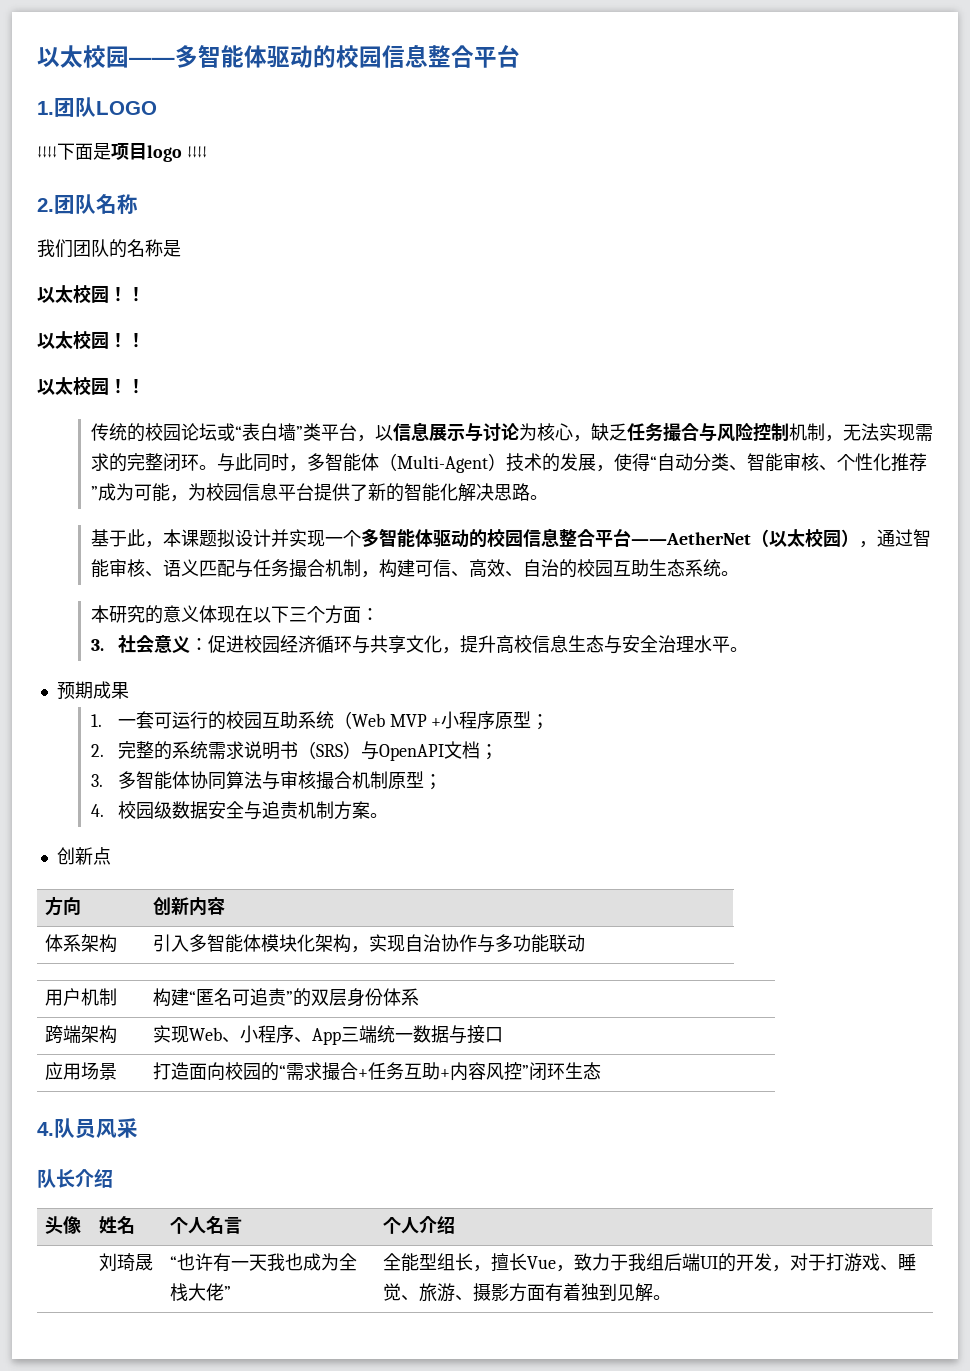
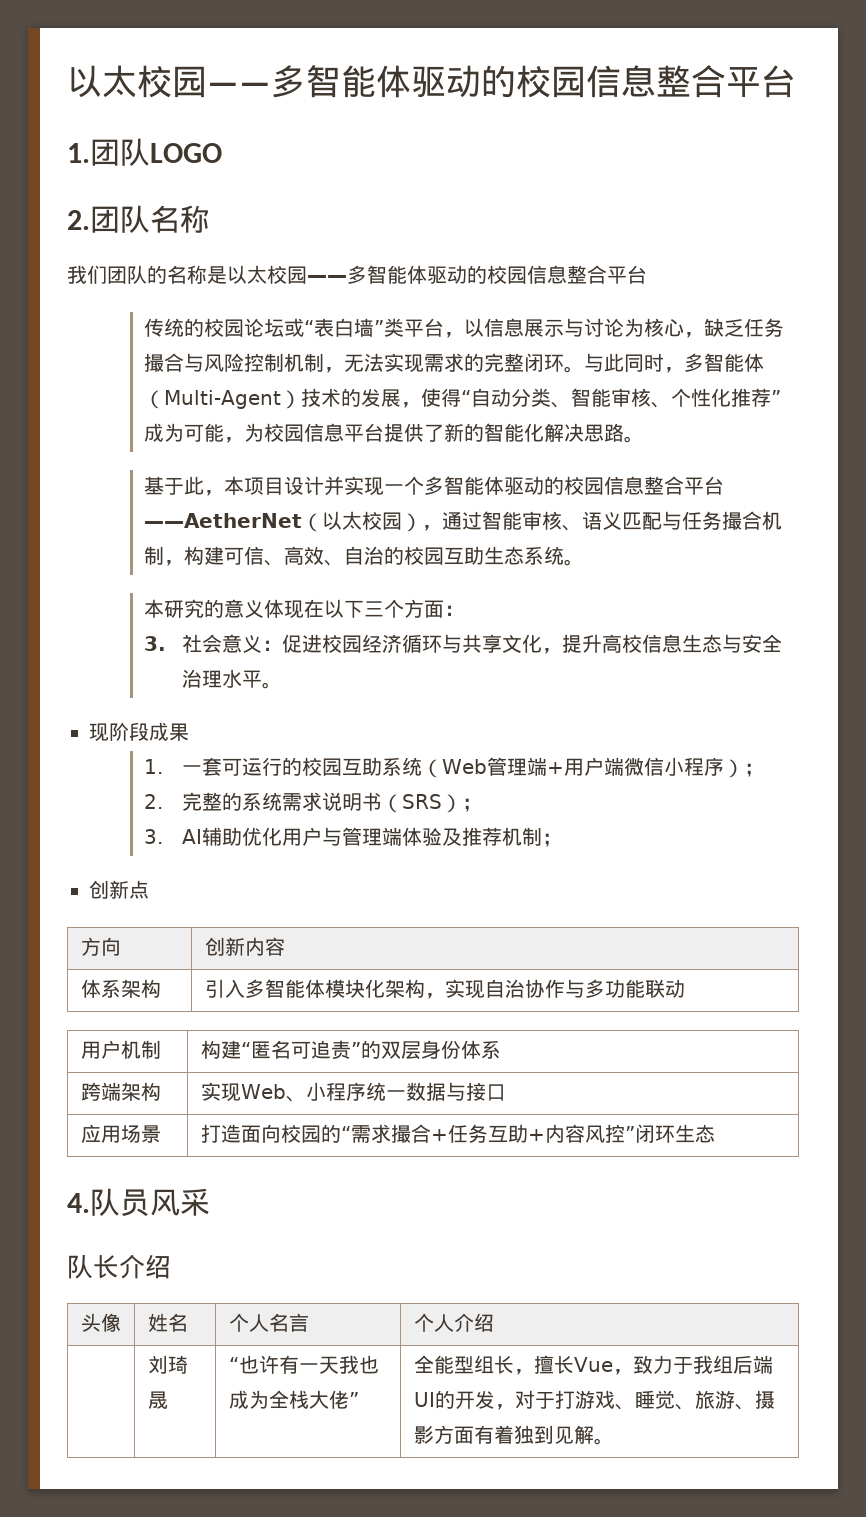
- ↓↓↓↓下面是项目logo ↓↓↓↓
- 我们团队的名称是
- 以太校园！！
- 以太校园！！
- 以太校园！！
+ 我们团队的名称是以太校园——多智能体驱动的校园信息整合平台
- 基于此，本课题拟设计并实现一个多智能体驱动的校园信息整合平台——AetherNet（以太校园），通过智能审核、语义匹配与任务撮合机制，构建可信、高效、自治的校园互助生态系统。
+ 基于此，本项目设计并实现一个多智能体驱动的校园信息整合平台——AetherNet（以太校园），通过智能审核、语义匹配与任务撮合机制，构建可信、高效、自治的校园互助生态系统。
- 预期成果
+ 现阶段成果
- 1.一套可运行的校园互助系统（Web MVP +小程序原型；
+ 1.一套可运行的校园互助系统（Web管理端+用户端微信小程序）；
- 2.完整的系统需求说明书（SRS）与OpenAPI文档；
+ 2.完整的系统需求说明书（SRS）；
- 3.多智能体协同算法与审核撮合机制原型；
- 4.校园级数据安全与追责机制方案。
+ 3. AI辅助优化用户与管理端体验及推荐机制；
- 跨端架构 | 实现Web、小程序、App三端统一数据与接口
+ 跨端架构 | 实现Web、小程序统一数据与接口

